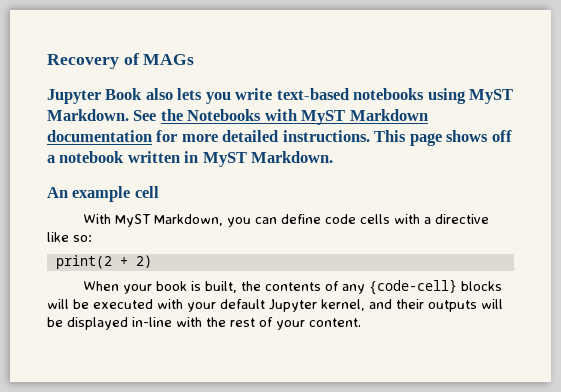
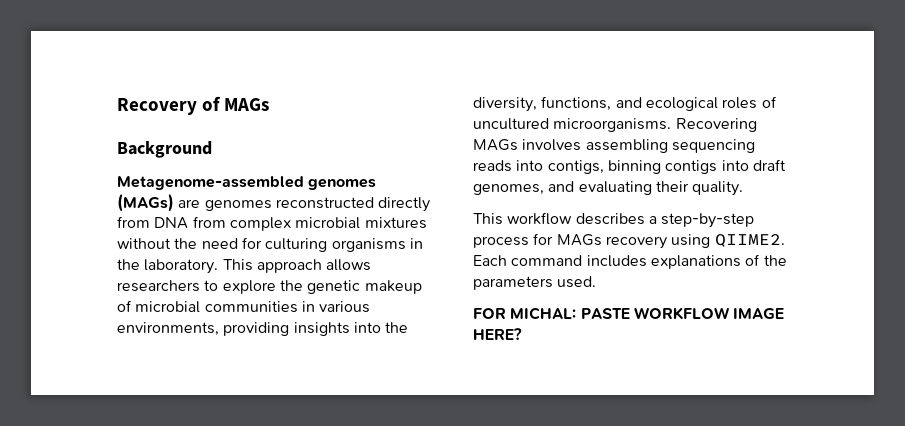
- Jupyter Book also lets you write text-based notebooks using MyST Markdown. See the Notebooks with MyST Markdown documentation for more detailed instructions. This page shows off a notebook written in MyST Markdown.
- An example cell
- With MyST Markdown, you can define code cells with a directive like so:
- print(2 + 2)
- When your book is built, the contents of any {code-cell} blocks will be executed with your default Jupyter kernel, and their outputs will be displayed in-line with the rest of your content.
+ Background
+ Metagenome-assembled genomes (MAGs) are genomes reconstructed directly from DNA from complex microbial mixtures without the need for culturing organisms in the laboratory. This approach allows researchers to explore the genetic makeup of microbial communities in various environments, providing insights into the diversity, functions, and ecological roles of uncultured microorganisms. Recovering MAGs involves assembling sequencing reads into contigs, binning contigs into draft genomes, and evaluating their quality.
+ This workflow describes a step-by-step process for MAGs recovery using QIIME2. Each command includes explanations of the parameters used.
+ FOR MICHAL: PASTE WORKFLOW IMAGE HERE?

